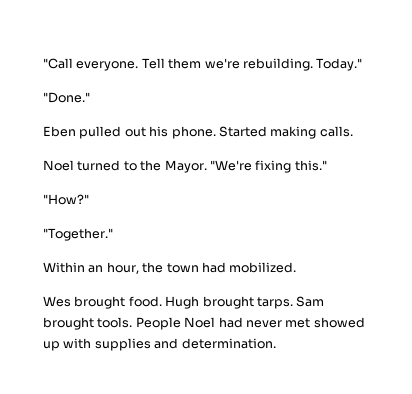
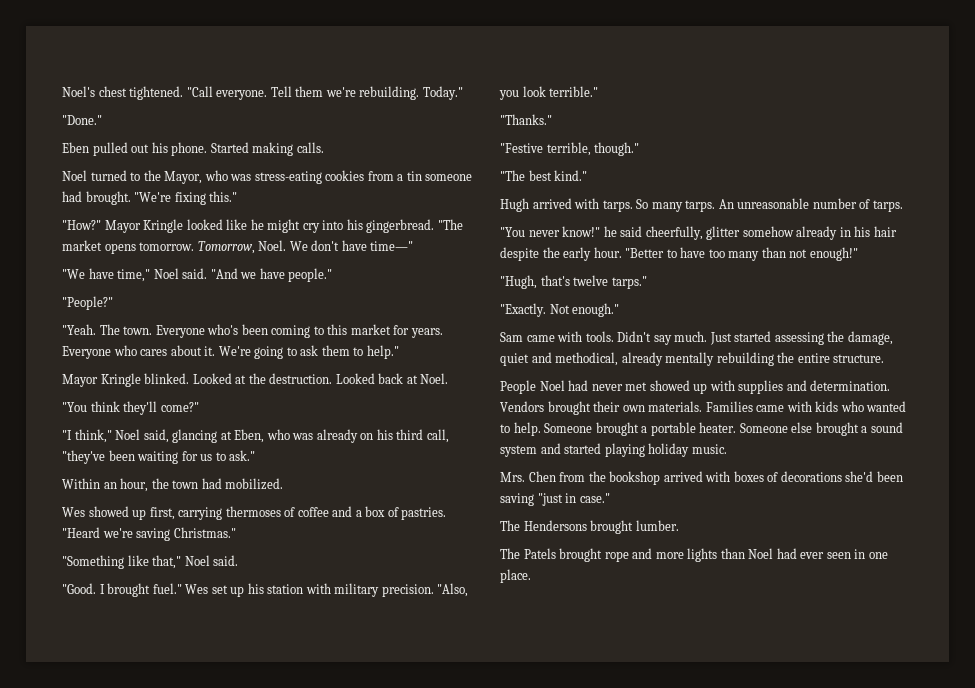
+ Noel's chest tightened.
- Noel turned to the Mayor. "We're fixing this."
- "How?"
- "Together."
+ Noel turned to the Mayor, who was stress-eating cookies from a tin someone had brought. "We're fixing this."
+ "How?" Mayor Kringle looked like he might cry into his gingerbread. "The market opens tomorrow. Tomorrow, Noel. We don't have time—"
+ "We have time," Noel said. "And we have people."
+ "People?"
+ "Yeah. The town. Everyone who's been coming to this market for years. Everyone who cares about it. We're going to ask them to help."
+ Mayor Kringle blinked. Looked at the destruction. Looked back at Noel.
+ "You think they'll come?"
+ "I think," Noel said, glancing at Eben, who was already on his third call, "they've been waiting for us to ask."
- Wes brought food. Hugh brought tarps. Sam brought tools. People Noel had never met showed up with supplies and determination.
+ Wes showed up first, carrying thermoses of coffee and a box of pastries. "Heard we're saving Christmas."
+ "Something like that," Noel said.
+ "Good. I brought fuel." Wes set up his station with military precision. "Also, you look terrible."
+ "Thanks."
+ "Festive terrible, though."
+ "The best kind."
+ Hugh arrived with tarps. So many tarps. An unreasonable number of tarps.
+ "You never know!" he said cheerfully, glitter somehow already in his hair despite the early hour. "Better to have too many than not enough!"
+ "Hugh, that's twelve tarps."
+ "Exactly. Not enough."
+ Sam came with tools. Didn't say much. Just started assessing the damage, quiet and methodical, already mentally rebuilding the entire structure.
+ People Noel had never met showed up with supplies and determination.
+ Vendors brought their own materials. Families came with kids who wanted to help. Someone brought a portable heater. Someone else brought a sound system and started playing holiday music.
+ Mrs. Chen from the bookshop arrived with boxes of decorations she'd been saving "just in case."
+ The Hendersons brought lumber.
+ The Patels brought rope and more lights than Noel had ever seen in one place.

